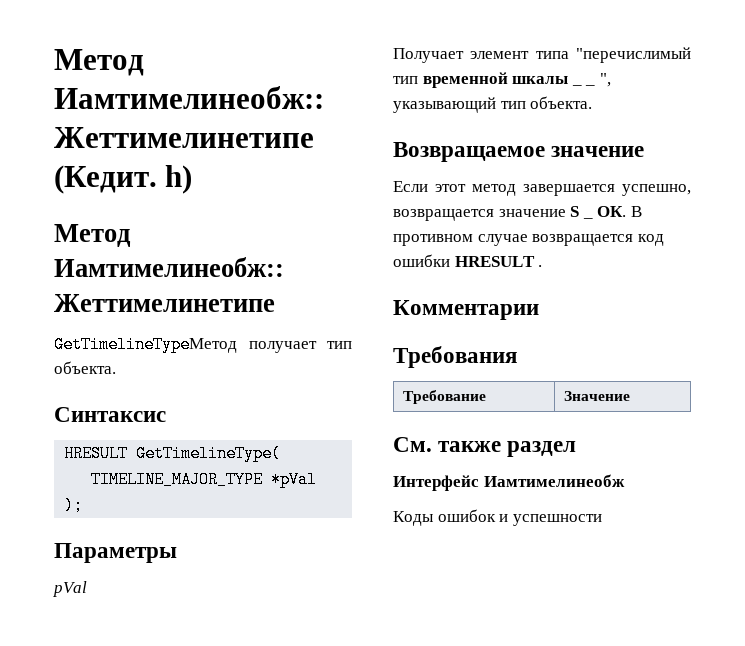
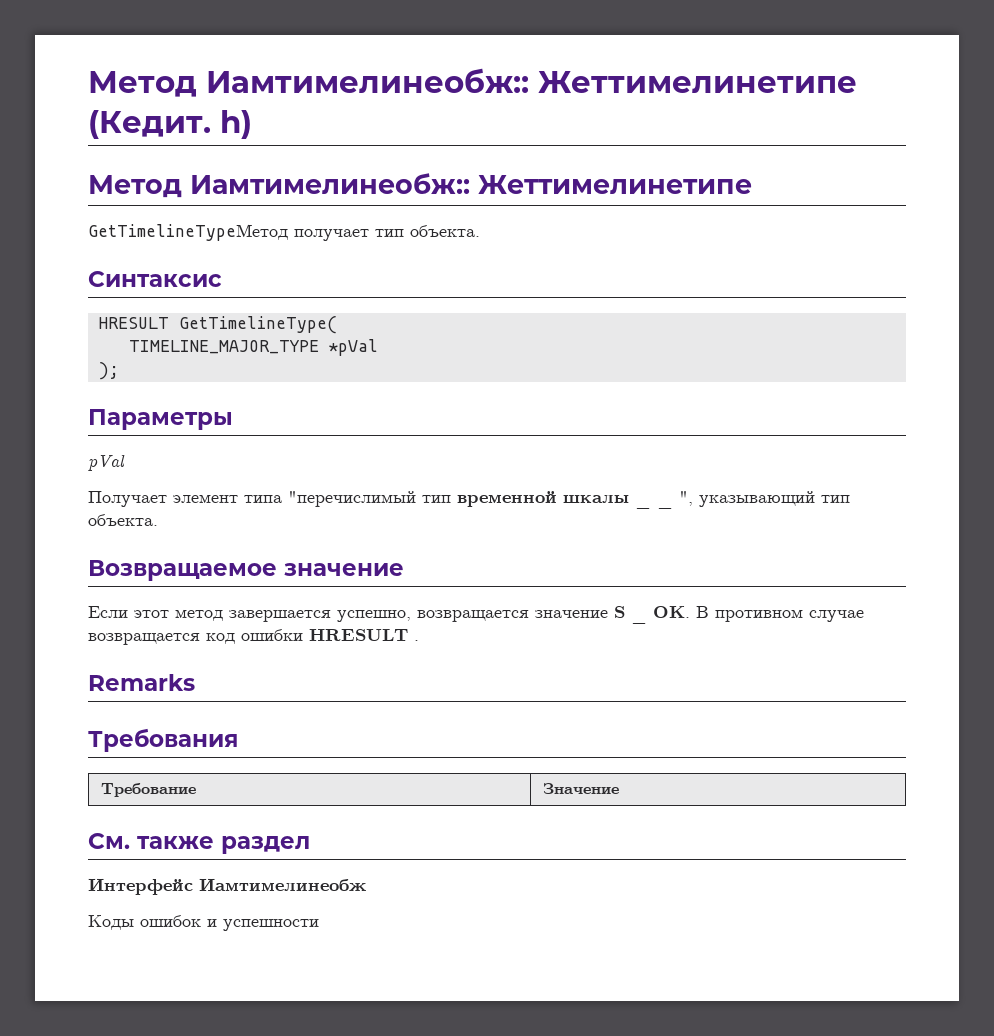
- Комментарии
+ Remarks

